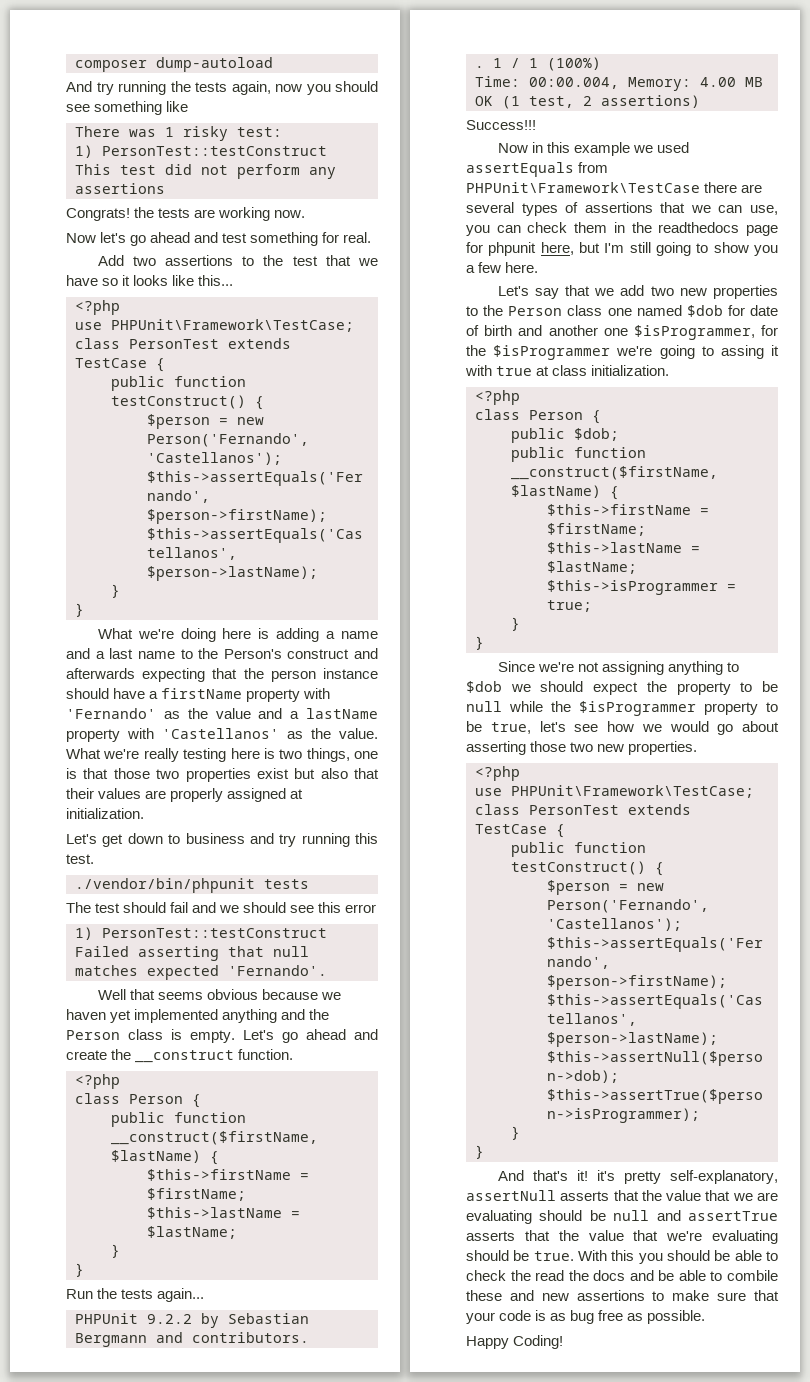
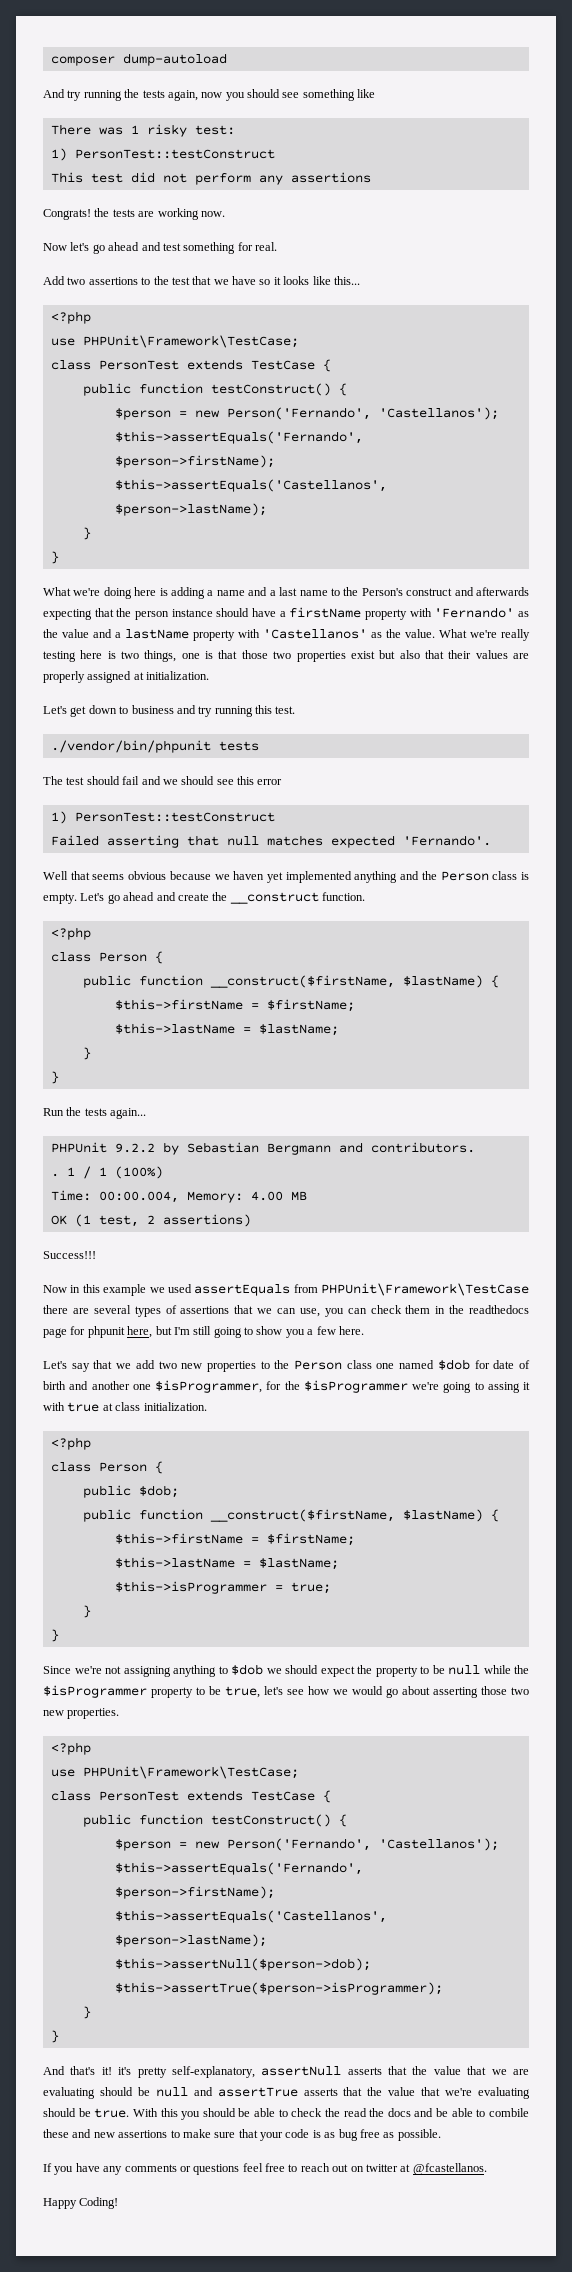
+ If you have any comments or questions feel free to reach out on twitter at @fcastellanos.

